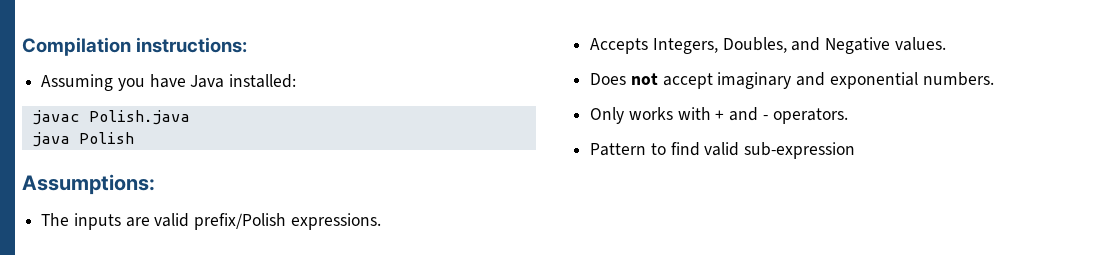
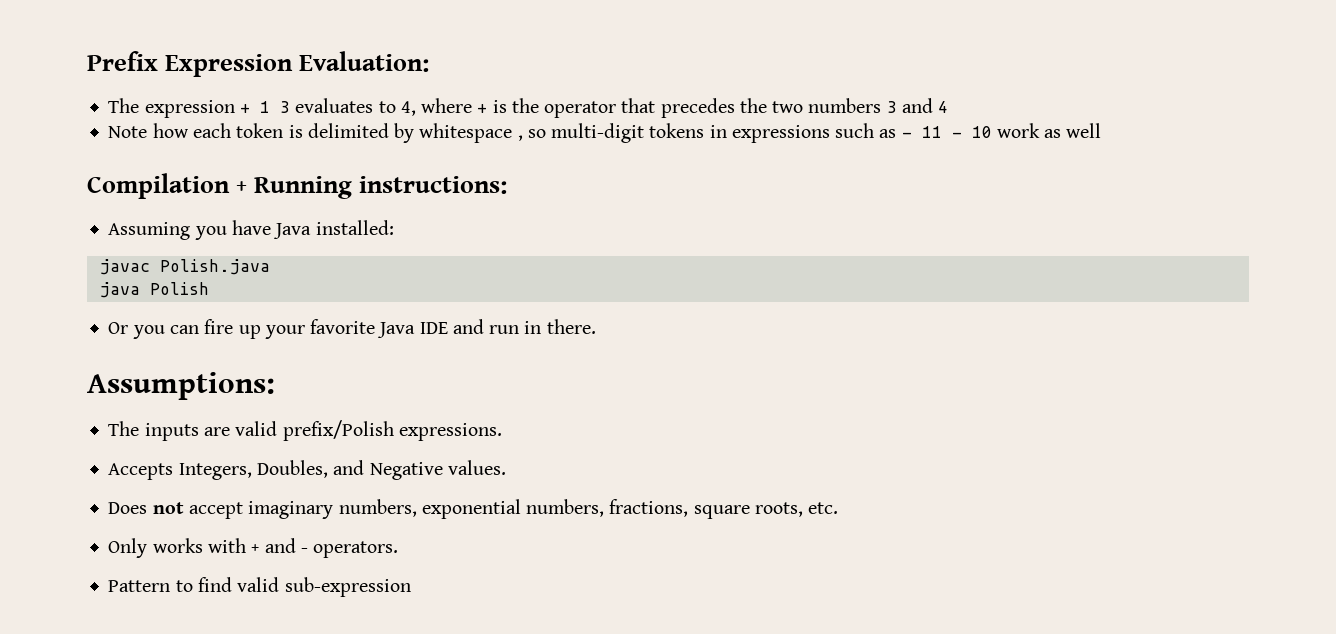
- Compilation instructions:
+ Prefix Expression Evaluation:
+ The expression + 1 3 evaluates to 4, where + is the operator that precedes the two numbers 3 and 4
+ Note how each token is delimited by whitespace , so multi-digit tokens in expressions such as - 11 - 10 work as well
+ Compilation + Running instructions:
+ Or you can fire up your favorite Java IDE and run in there.
- Does not accept imaginary and exponential numbers.
+ Does not accept imaginary numbers, exponential numbers, fractions, square roots, etc.

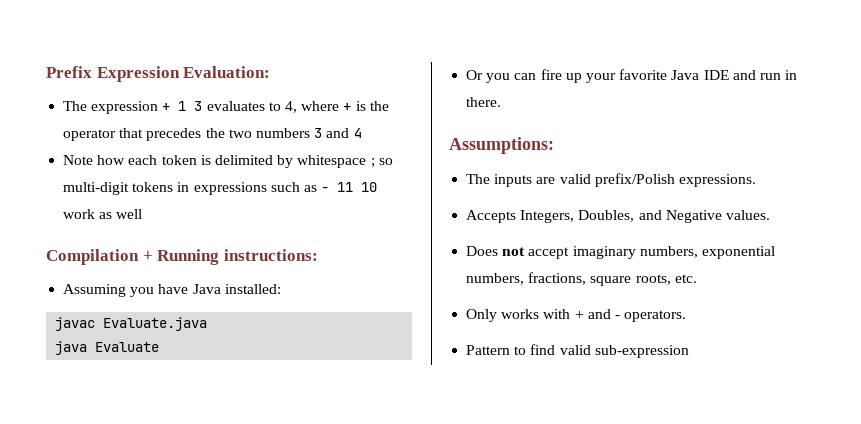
- Note how each token is delimited by whitespace , so multi-digit tokens in expressions such as - 11 - 10 work as well
+ Note how each token is delimited by whitespace ; so multi-digit tokens in expressions such as - 11 10 work as well
- javac Polish.java
+ javac Evaluate.java
- java Polish
+ java Evaluate

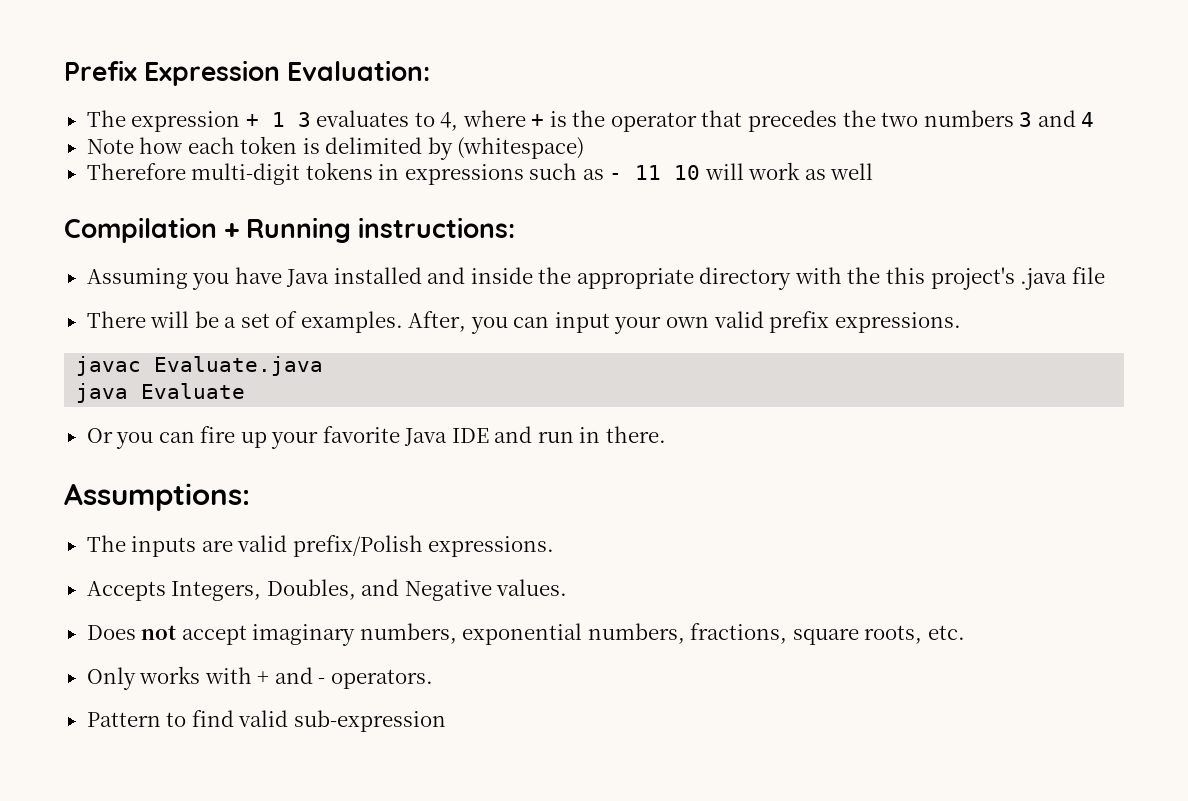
- Note how each token is delimited by whitespace ; so multi-digit tokens in expressions such as - 11 10 work as well
+ Note how each token is delimited by (whitespace)
+ Therefore multi-digit tokens in expressions such as - 11 10 will work as well
- Assuming you have Java installed:
+ Assuming you have Java installed and inside the appropriate directory with the this project's .java file
+ There will be a set of examples. After, you can input your own valid prefix expressions.

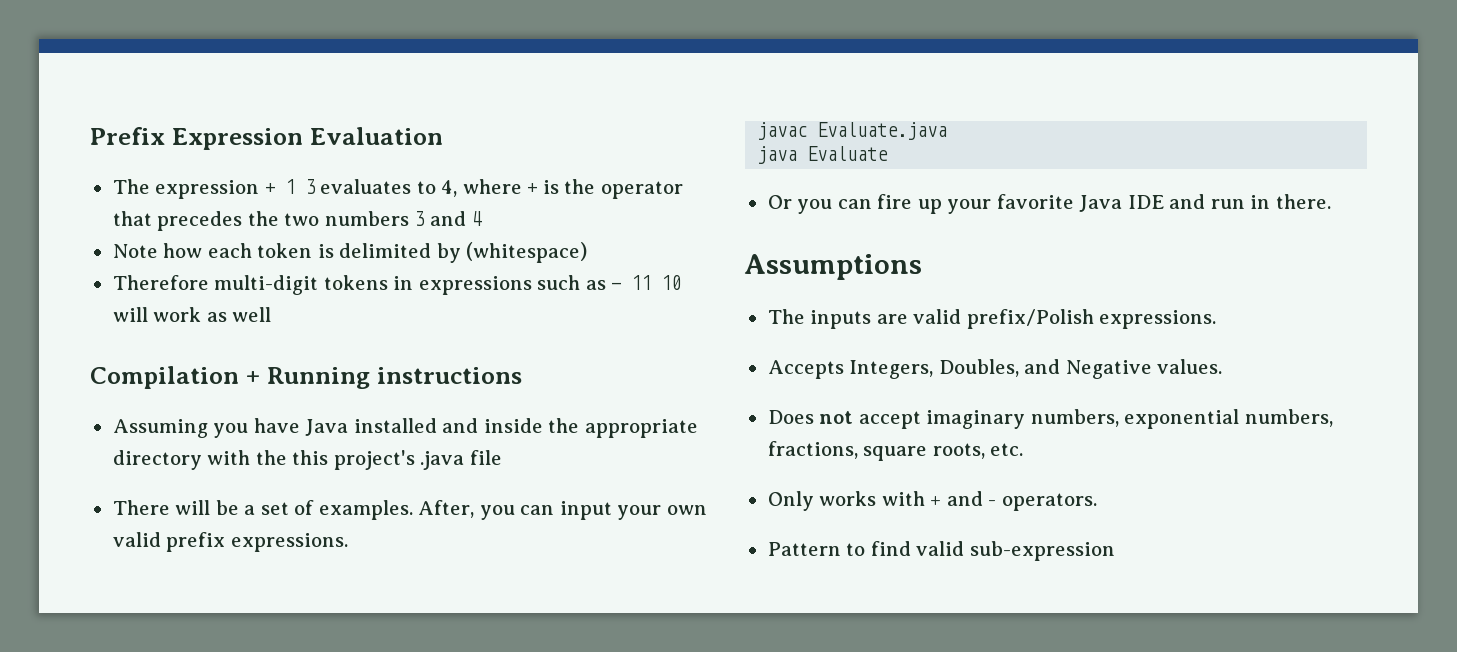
- Prefix Expression Evaluation:
+ Prefix Expression Evaluation
- Compilation + Running instructions:
+ Compilation + Running instructions
- Assumptions:
+ Assumptions

